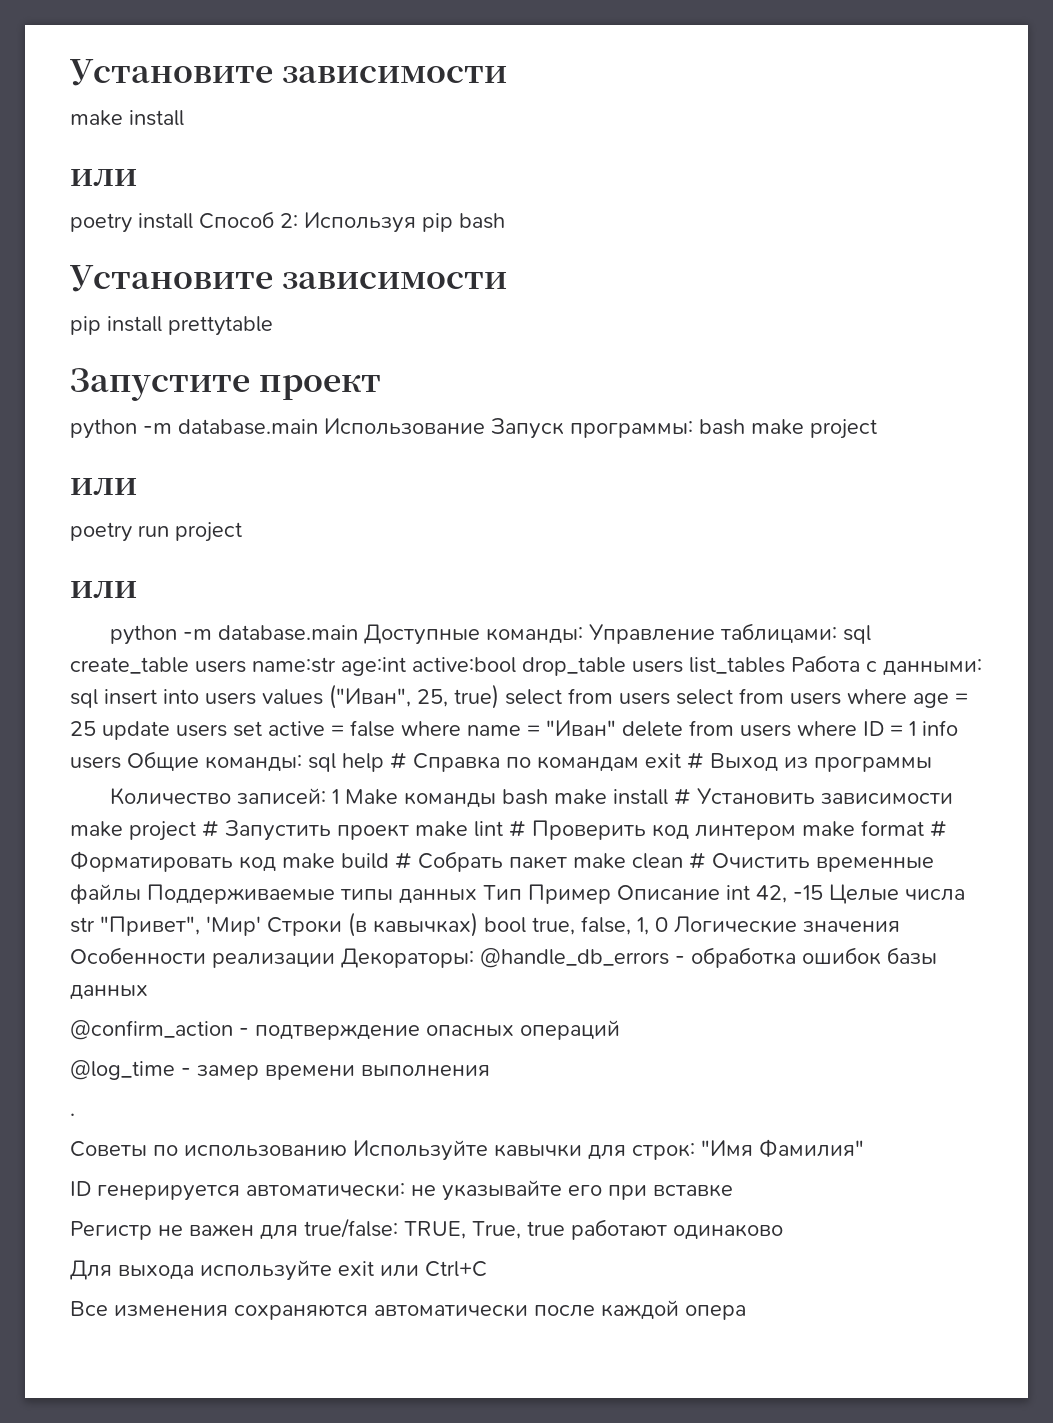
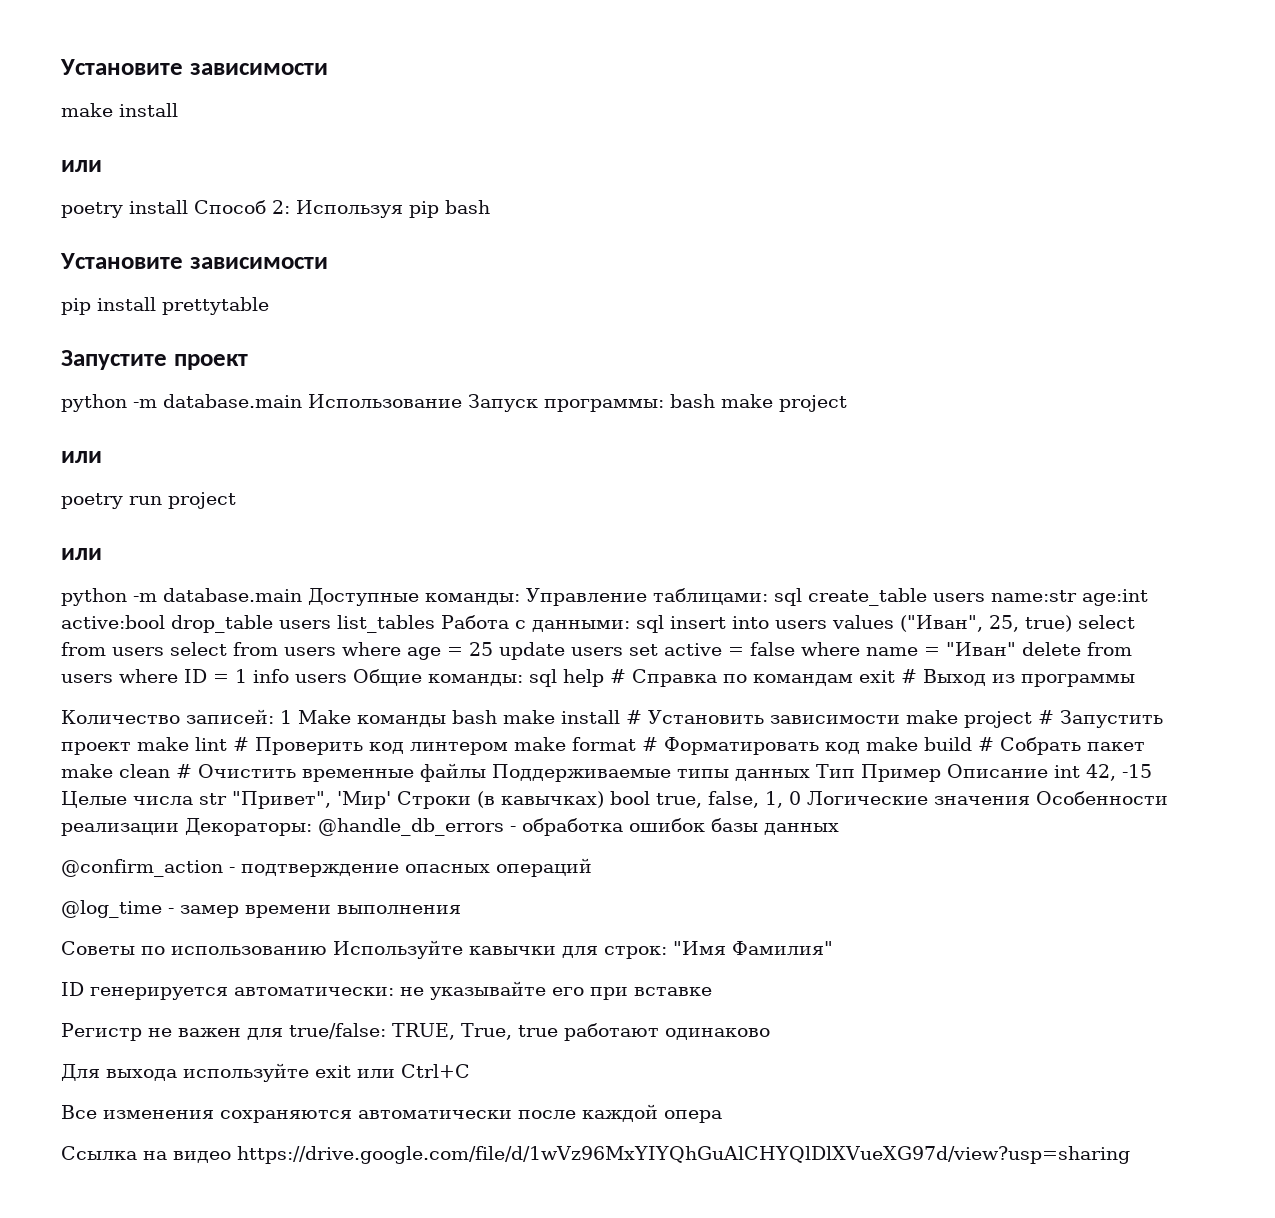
- .
+ Ссылка на видео https://drive.google.com/file/d/1wVz96MxYIYQhGuAlCHYQlDlXVueXG97d/view?usp=sharing

